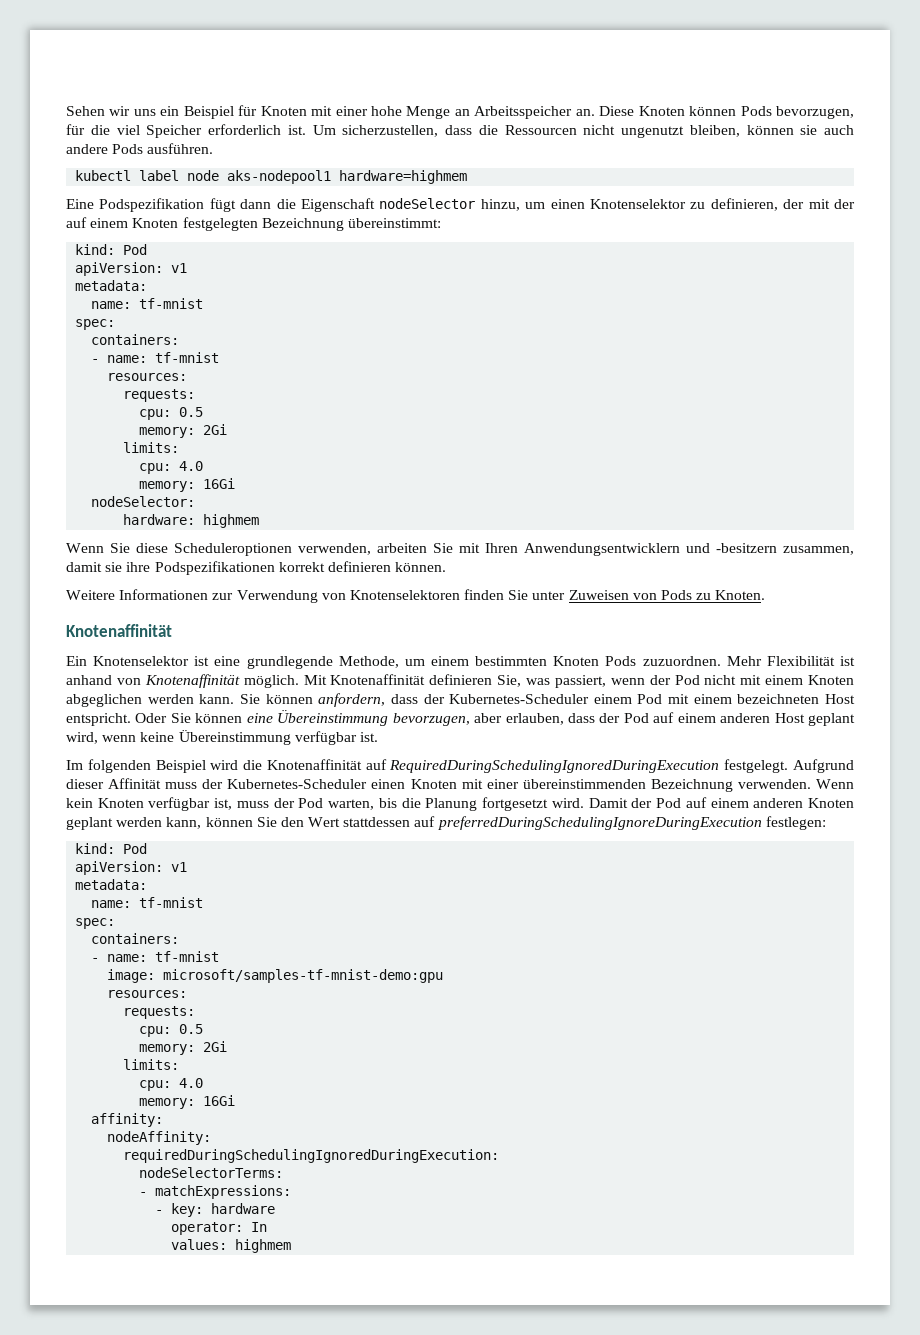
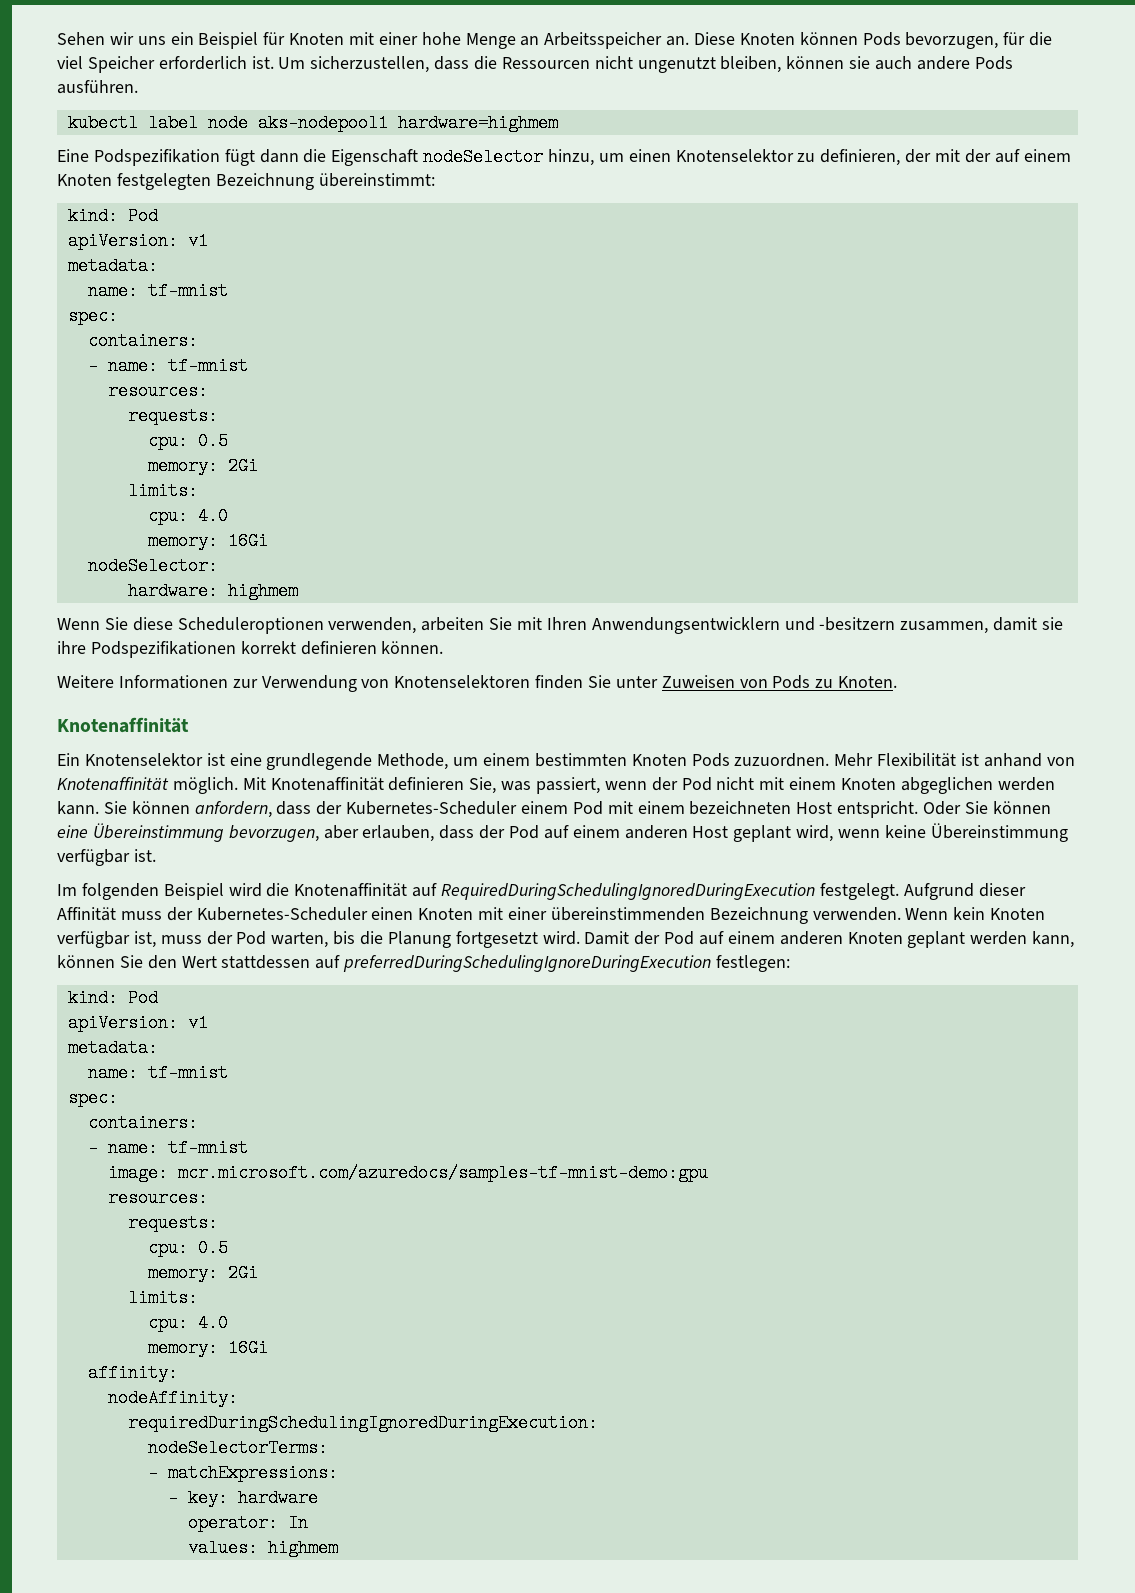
- image: microsoft/samples-tf-mnist-demo:gpu
+ image: mcr.microsoft.com/azuredocs/samples-tf-mnist-demo:gpu

